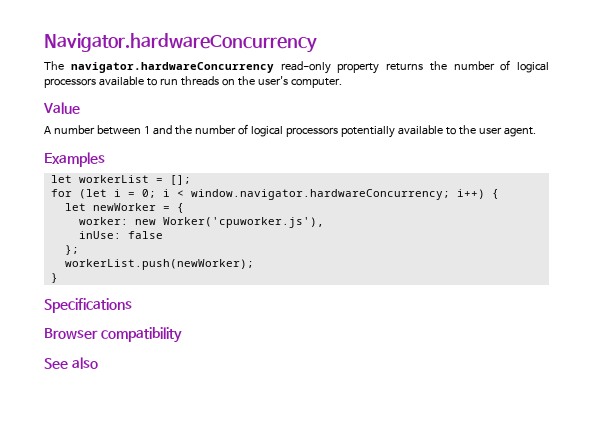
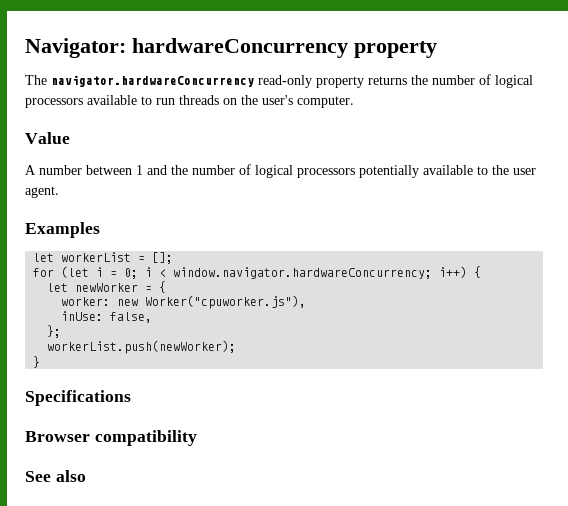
- Navigator.hardwareConcurrency
+ Navigator: hardwareConcurrency property
- worker: new Worker('cpuworker.js'),
+ worker: new Worker("cpuworker.js"),
- inUse: false
+ inUse: false,

